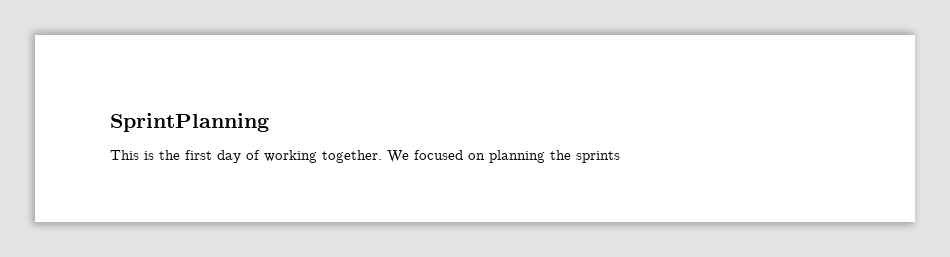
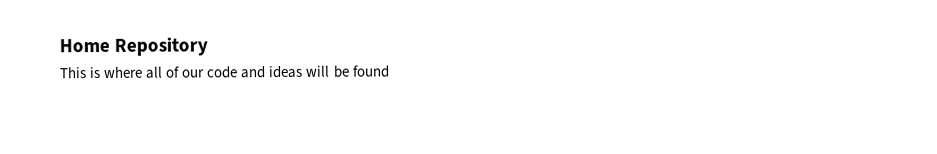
- SprintPlanning
+ Home Repository
- This is the first day of working together. We focused on planning the sprints
+ This is where all of our code and ideas will be found

